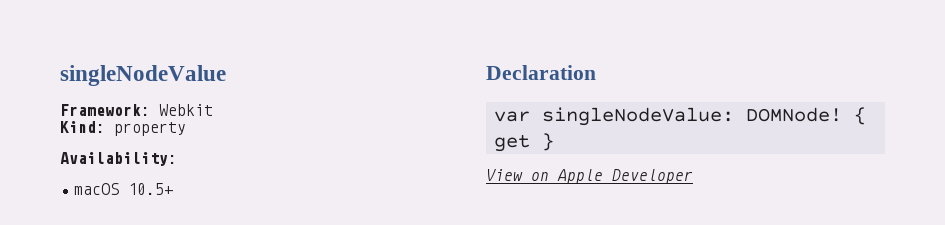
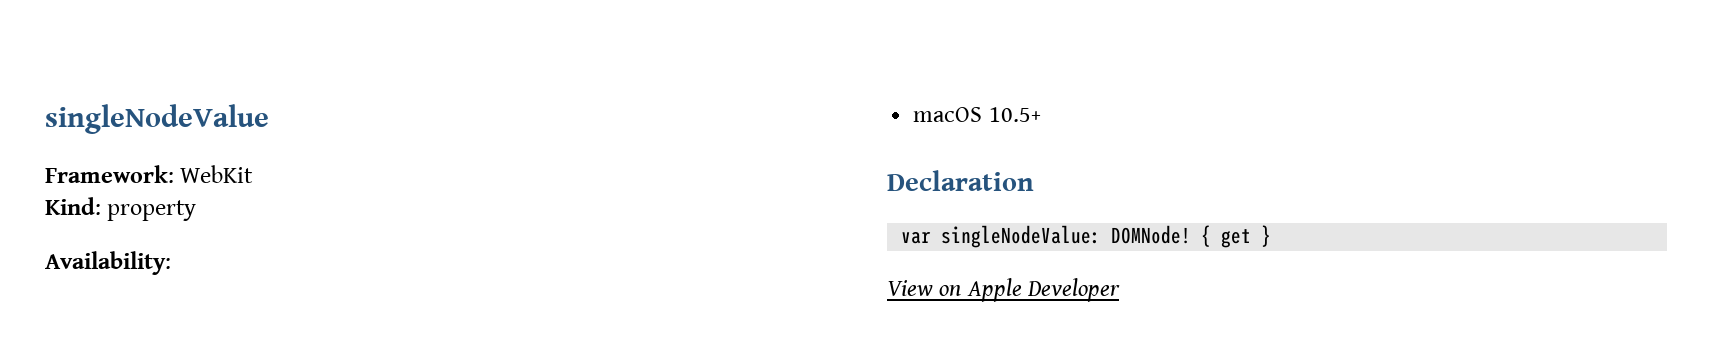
- Framework: Webkit
+ Framework: WebKit

